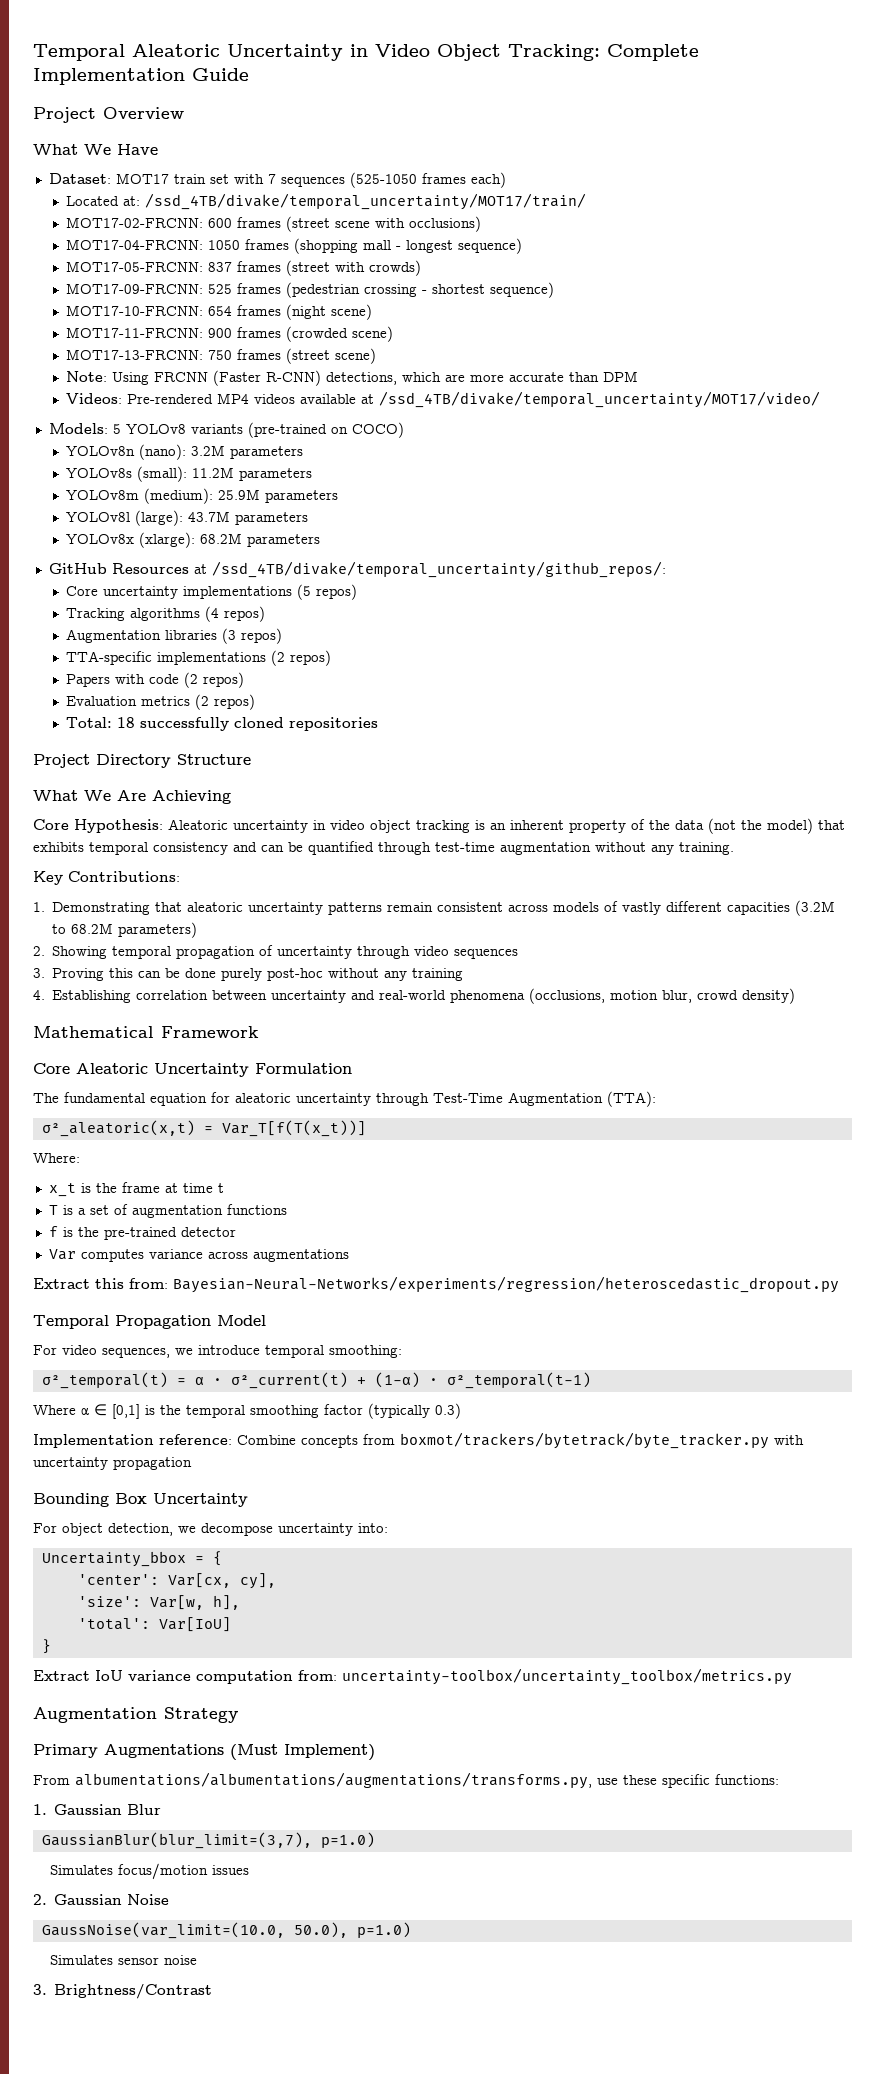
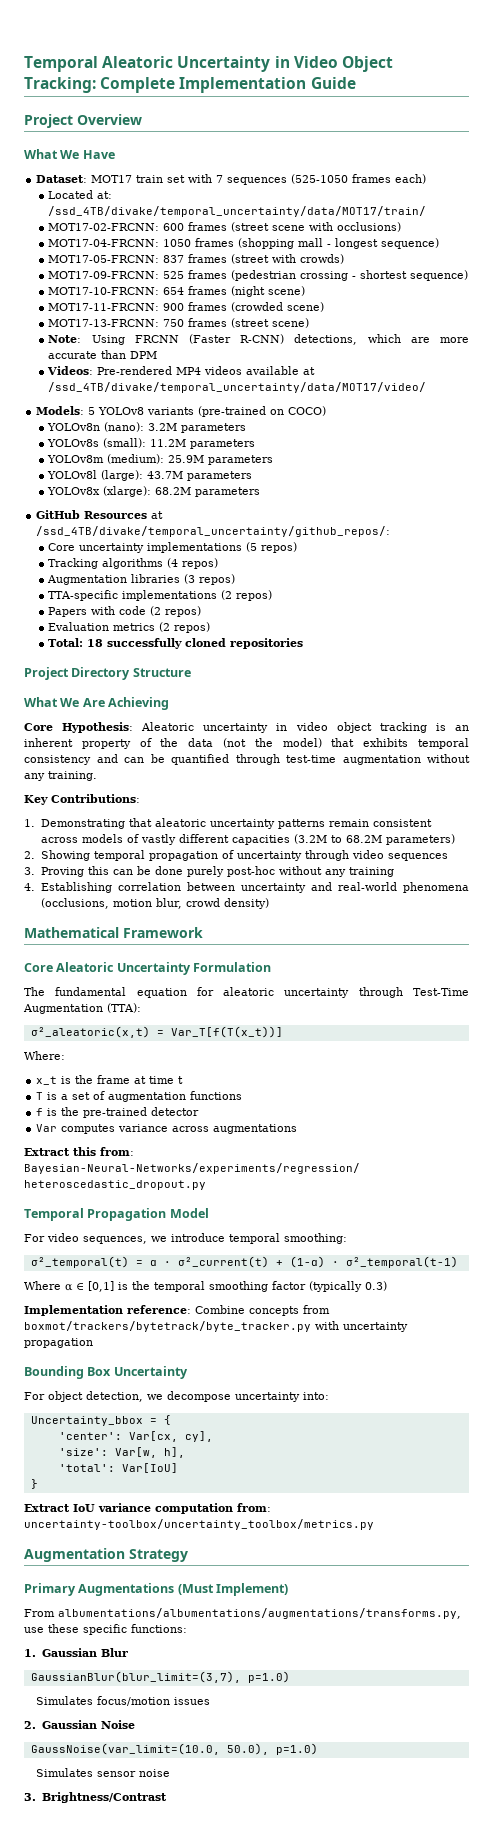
- Located at: /ssd_4TB/divake/temporal_uncertainty/MOT17/train/
+ Located at: /ssd_4TB/divake/temporal_uncertainty/data/MOT17/train/
- Videos: Pre-rendered MP4 videos available at /ssd_4TB/divake/temporal_uncertainty/MOT17/video/
+ Videos: Pre-rendered MP4 videos available at /ssd_4TB/divake/temporal_uncertainty/data/MOT17/video/

